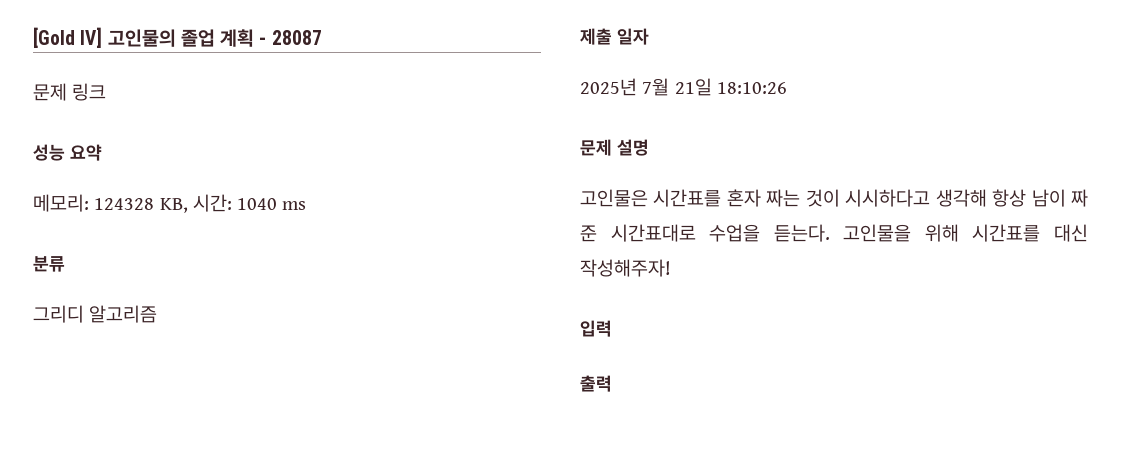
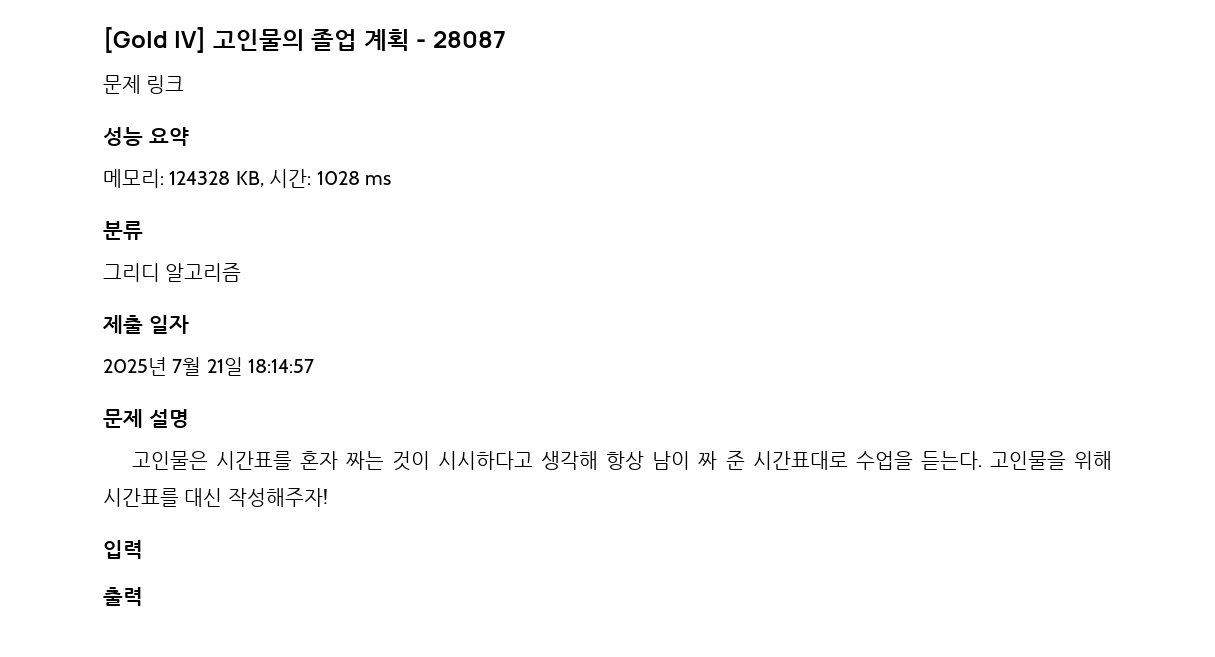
- 메모리: 124328 KB, 시간: 1040 ms
+ 메모리: 124328 KB, 시간: 1028 ms
- 2025년 7월 21일 18:10:26
+ 2025년 7월 21일 18:14:57

